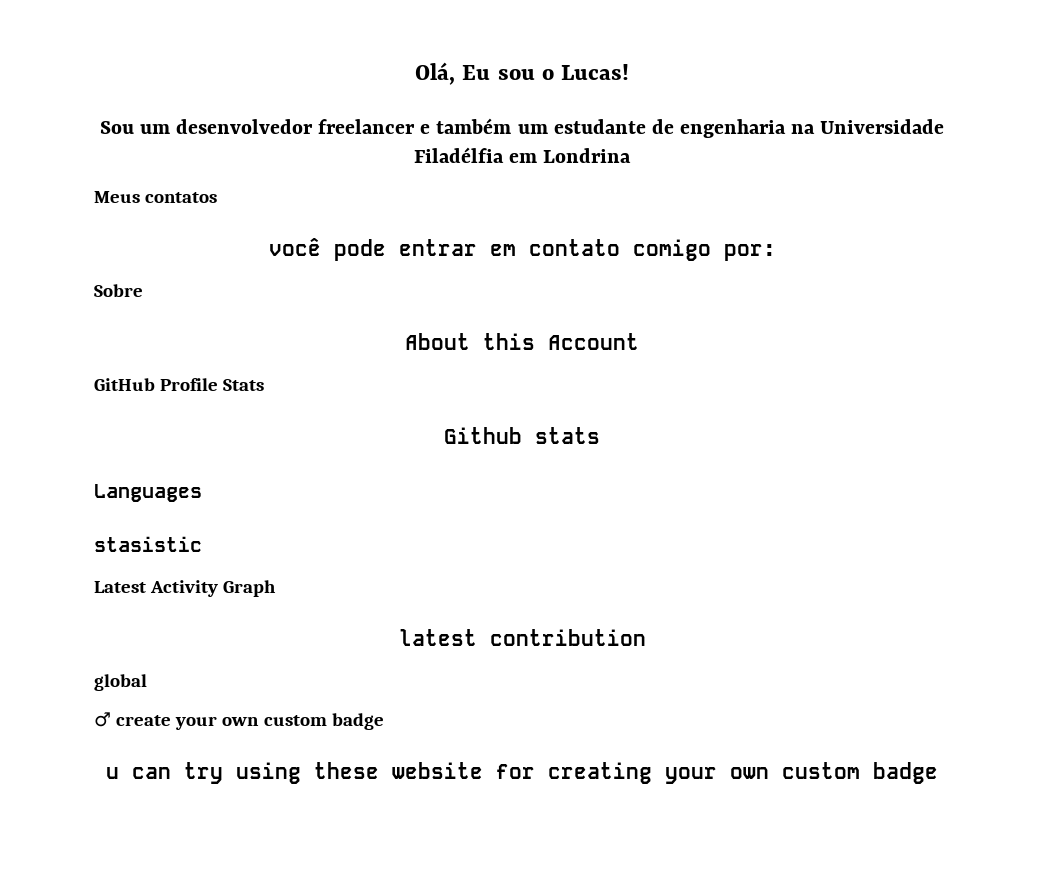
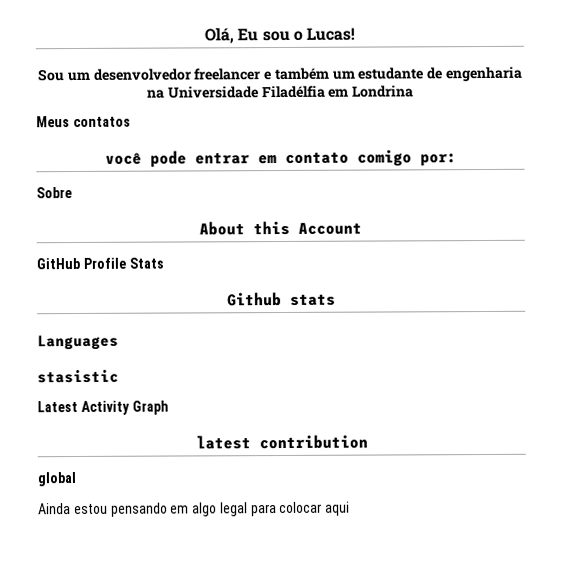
- ♂ create your own custom badge
- u can try using these website for creating your own custom badge
+ Ainda estou pensando em algo legal para colocar aqui

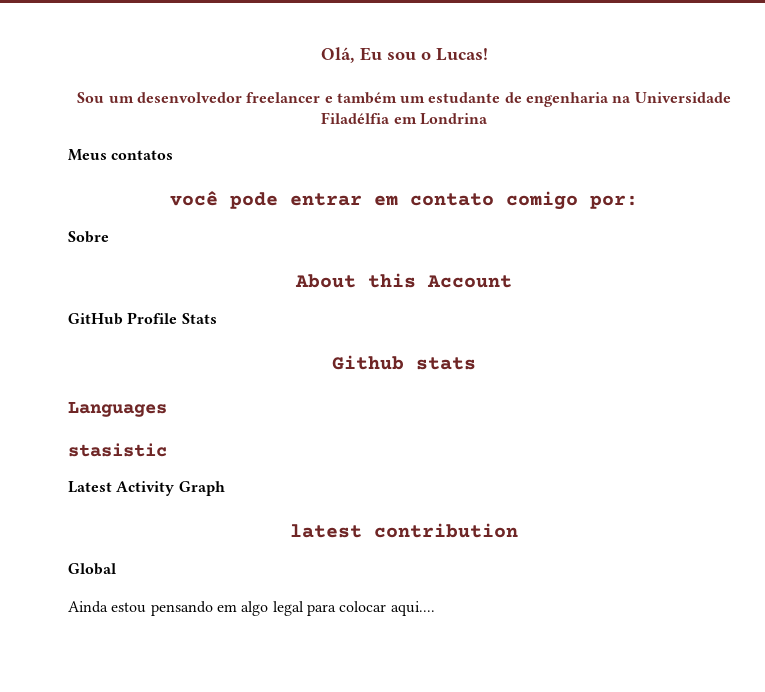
- global
+ Global
- Ainda estou pensando em algo legal para colocar aqui
+ Ainda estou pensando em algo legal para colocar aqui....

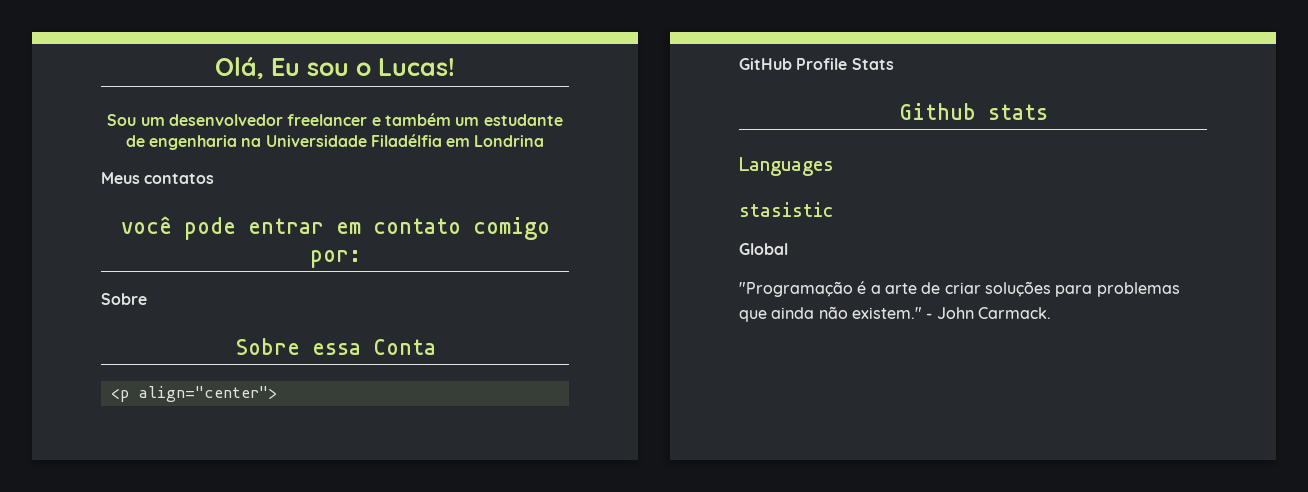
- About this Account
+ Sobre essa Conta
+ <p align="center">
- Latest Activity Graph
- latest contribution
  Global
- Ainda estou pensando em algo legal para colocar aqui....
+ "Programação é a arte de criar soluções para problemas que ainda não existem." - John Carmack.

